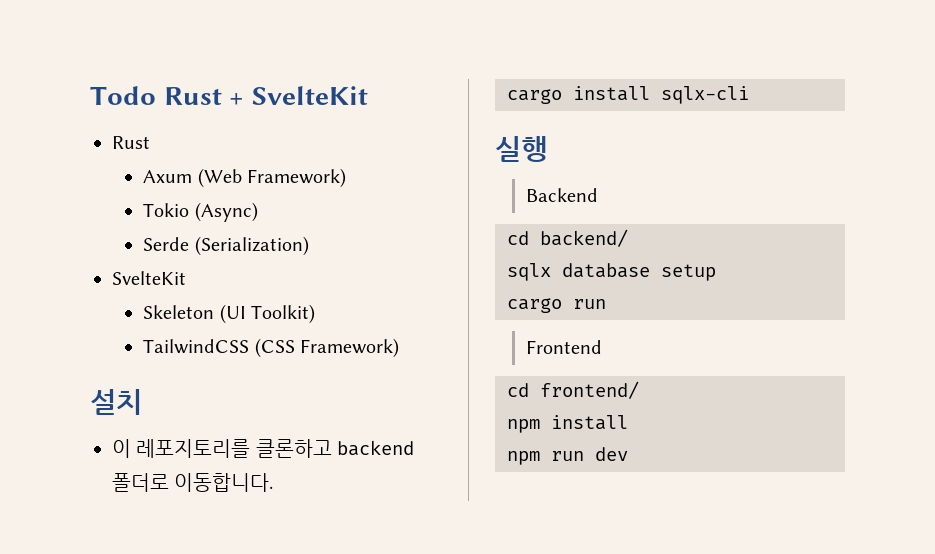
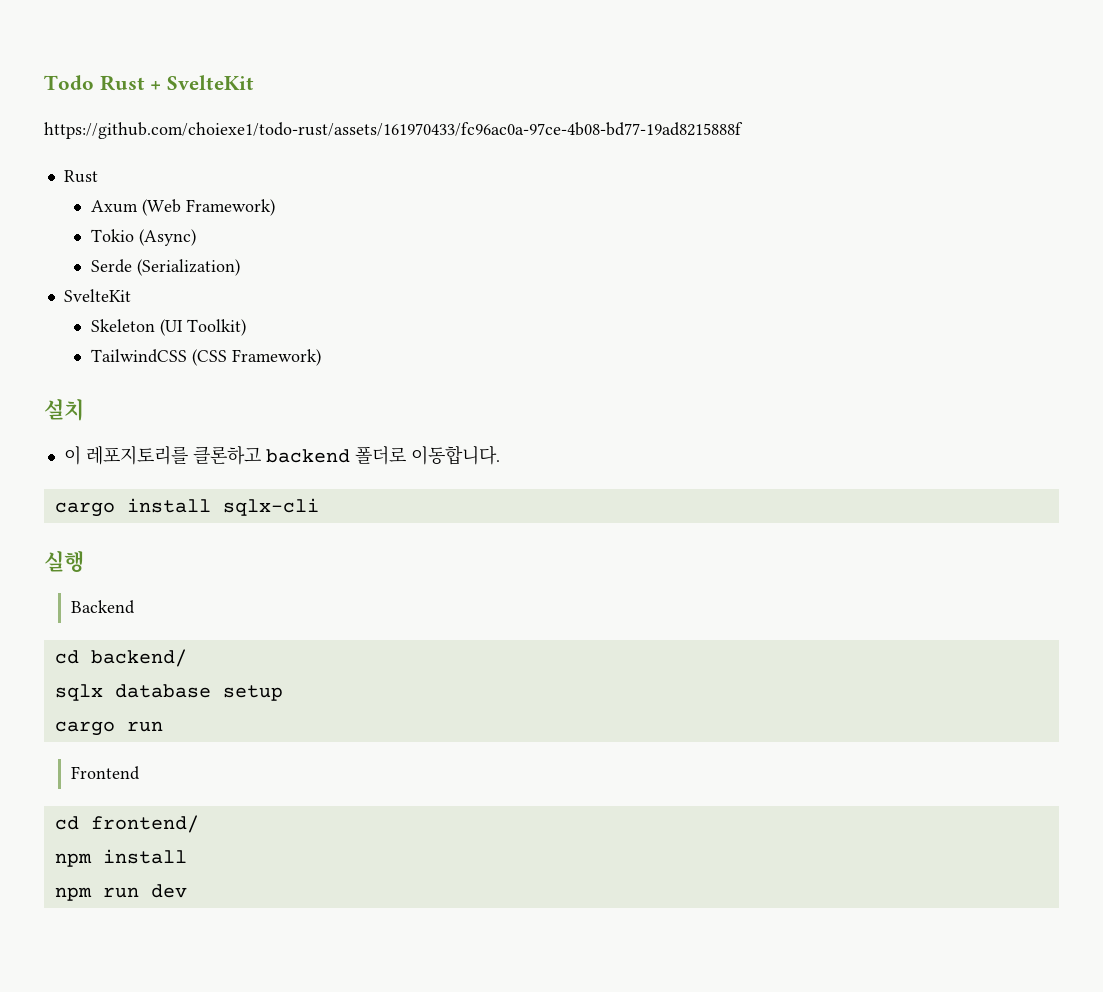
+ https://github.com/choiexe1/todo-rust/assets/161970433/fc96ac0a-97ce-4b08-bd77-19ad8215888f

